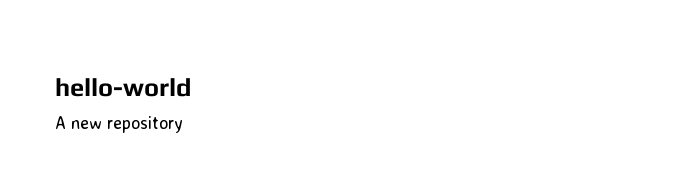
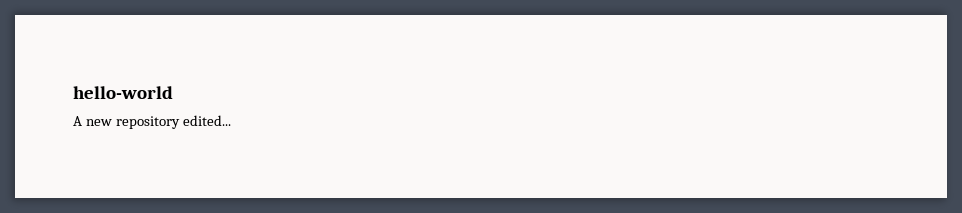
- A new repository
+ A new repository edited...

